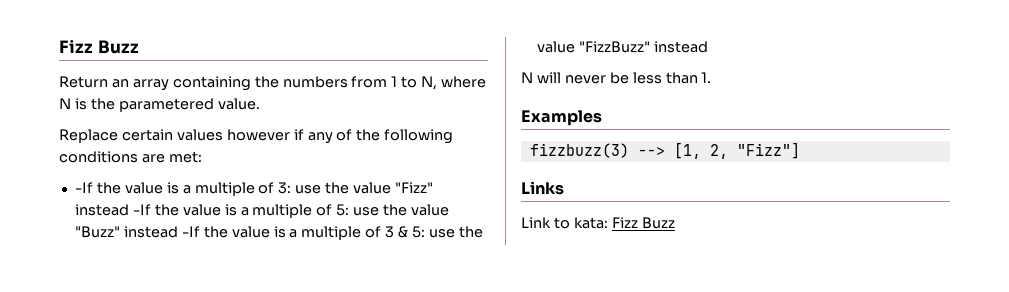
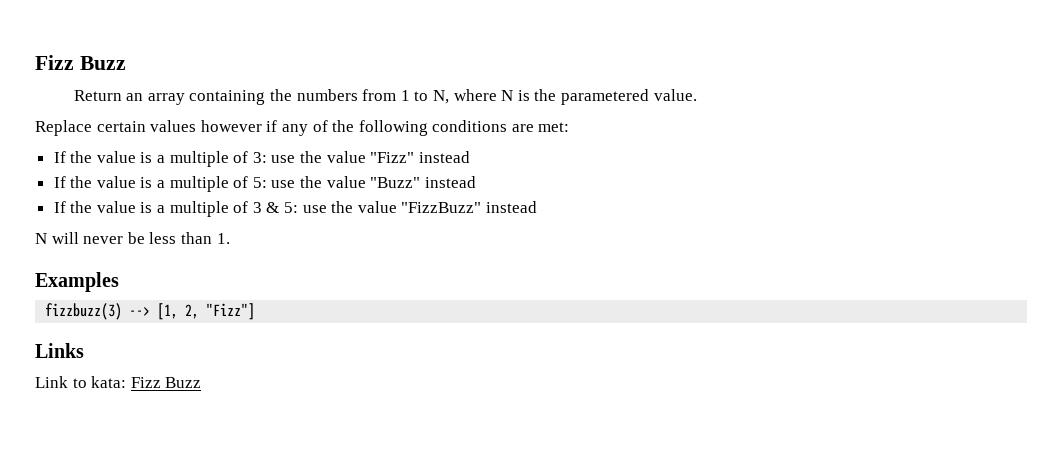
- -If the value is a multiple of 3: use the value "Fizz" instead -If the value is a multiple of 5: use the value "Buzz" instead -If the value is a multiple of 3 & 5: use the value "FizzBuzz" instead
+ If the value is a multiple of 3: use the value "Fizz" instead
+ If the value is a multiple of 5: use the value "Buzz" instead
+ If the value is a multiple of 3 & 5: use the value "FizzBuzz" instead

